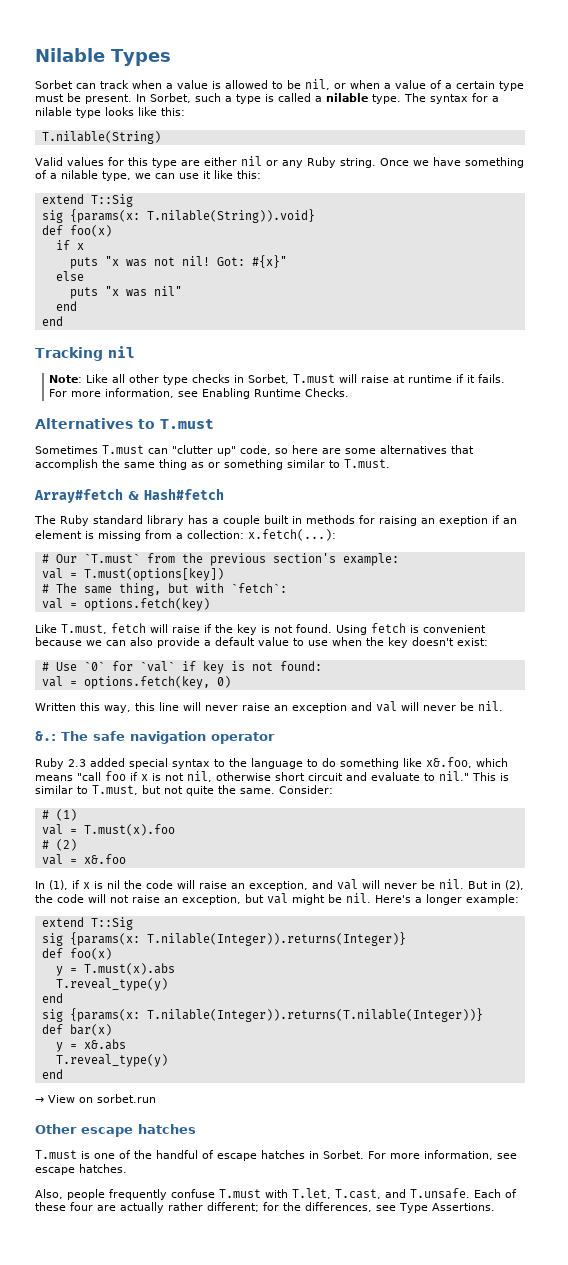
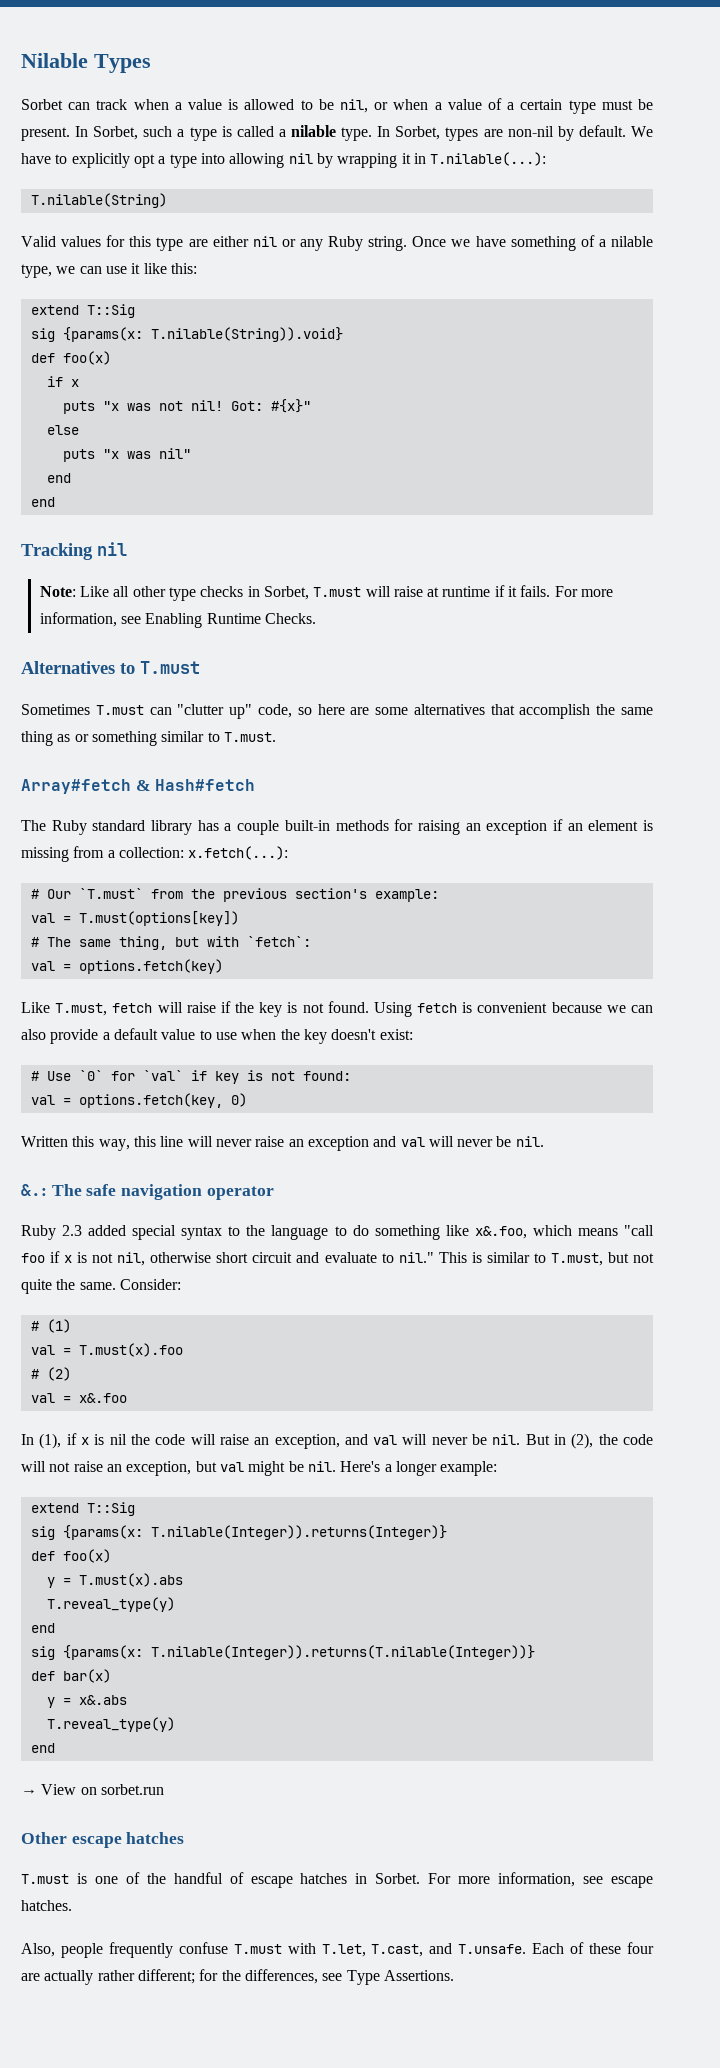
- The syntax for a nilable type looks like this:
+ In Sorbet, types are non-nil by default. We have to explicitly opt a type into allowing nil by wrapping it in T.nilable(...):
- The Ruby standard library has a couple built in methods for raising an exeption if an element is missing from a collection: x.fetch(...):
+ The Ruby standard library has a couple built-in methods for raising an exception if an element is missing from a collection: x.fetch(...):

